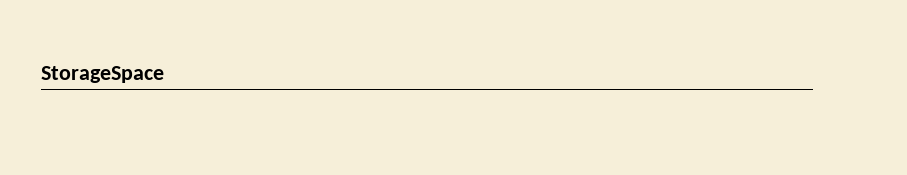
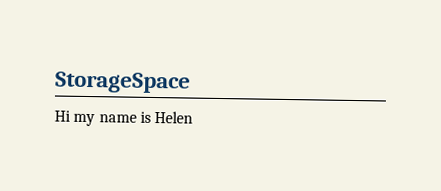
+ Hi my name is Helen

